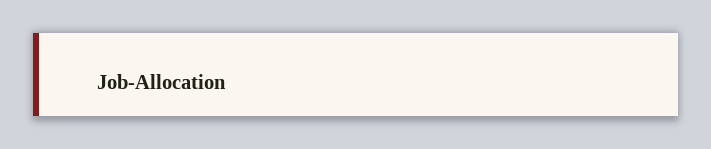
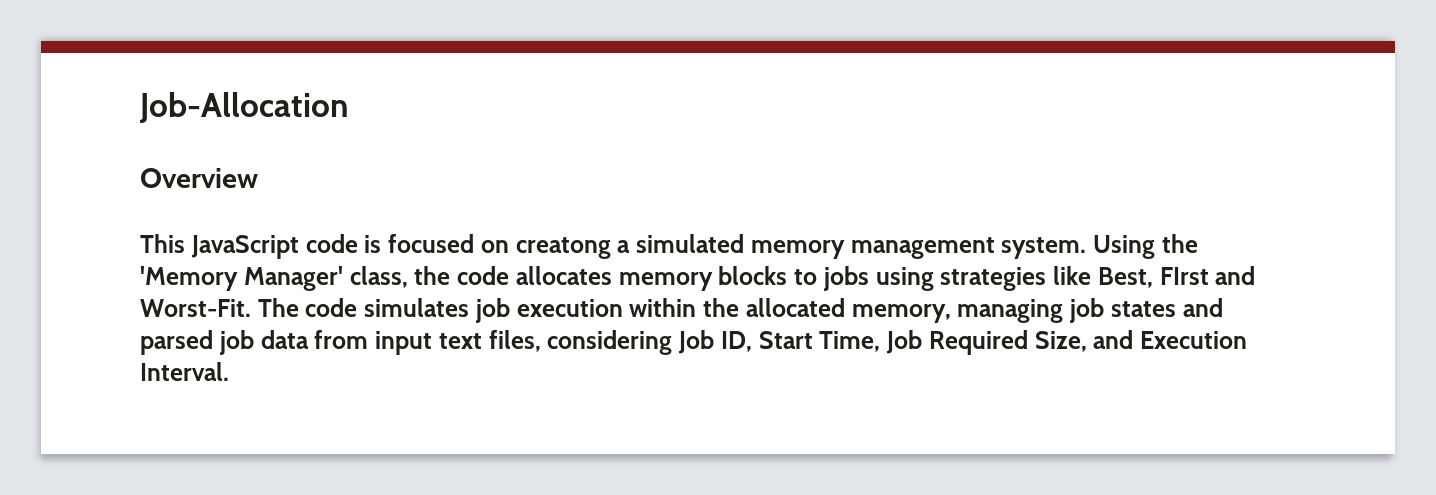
+ Overview
+ This JavaScript code is focused on creatong a simulated memory management system. Using the 'Memory Manager' class, the code allocates memory blocks to jobs using strategies like Best, FIrst and Worst-Fit. The code simulates job execution within the allocated memory, managing job states and parsed job data from input text files, considering Job ID, Start Time, Job Required Size, and Execution Interval.

